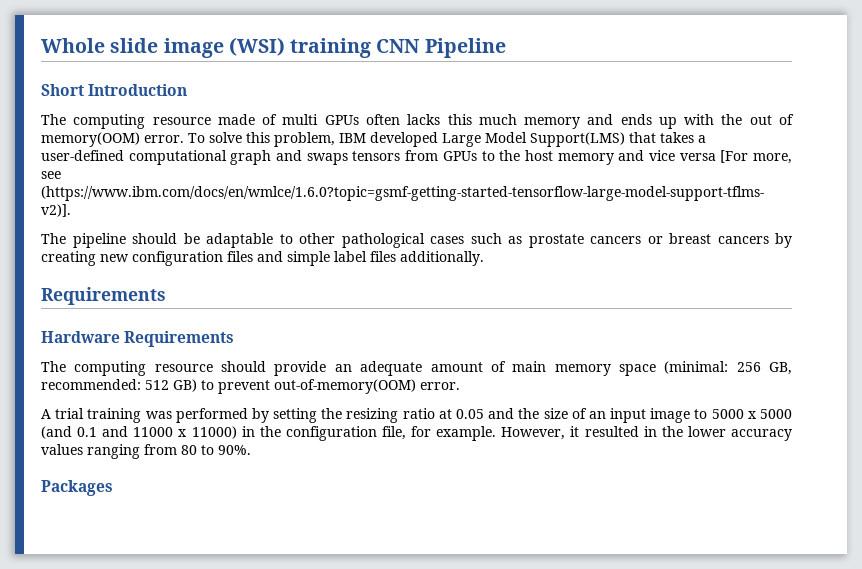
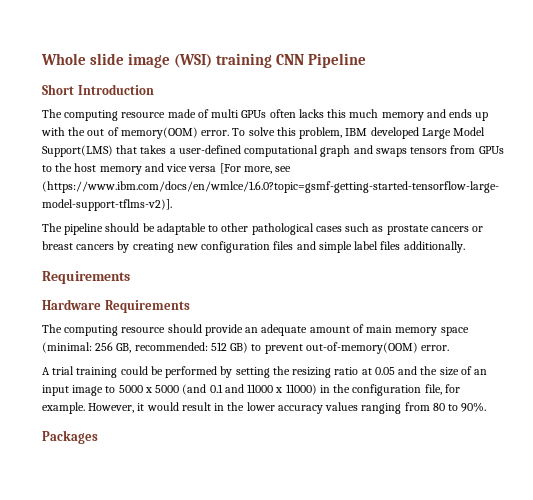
- A trial training was performed by setting the resizing ratio at 0.05 and the size of an input image to 5000 x 5000 (and 0.1 and 11000 x 11000) in the configuration file, for example.
+ A trial training could be performed by setting the resizing ratio at 0.05 and the size of an input image to 5000 x 5000 (and 0.1 and 11000 x 11000) in the configuration file, for example.
- However, it resulted in the lower accuracy values ranging from 80 to 90%.
+ However, it would result in the lower accuracy values ranging from 80 to 90%.

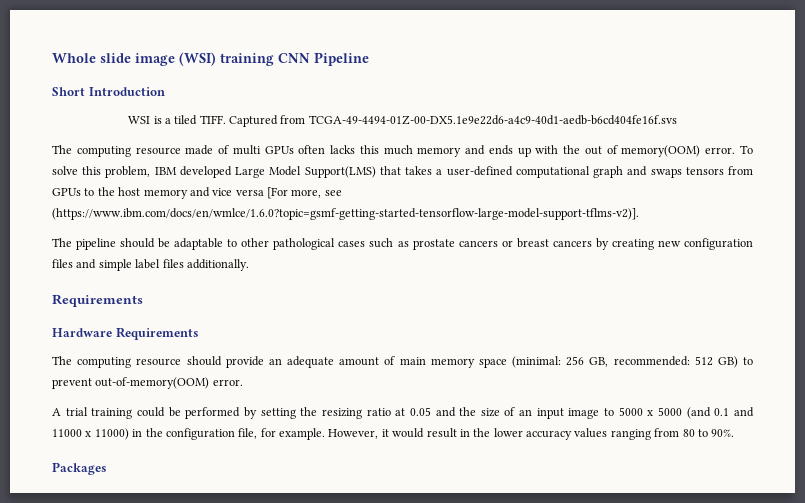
+ WSI is a tiled TIFF. Captured from TCGA-49-4494-01Z-00-DX5.1e9e22d6-a4c9-40d1-aedb-b6cd404fe16f.svs

